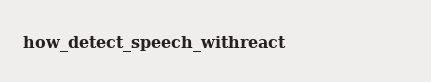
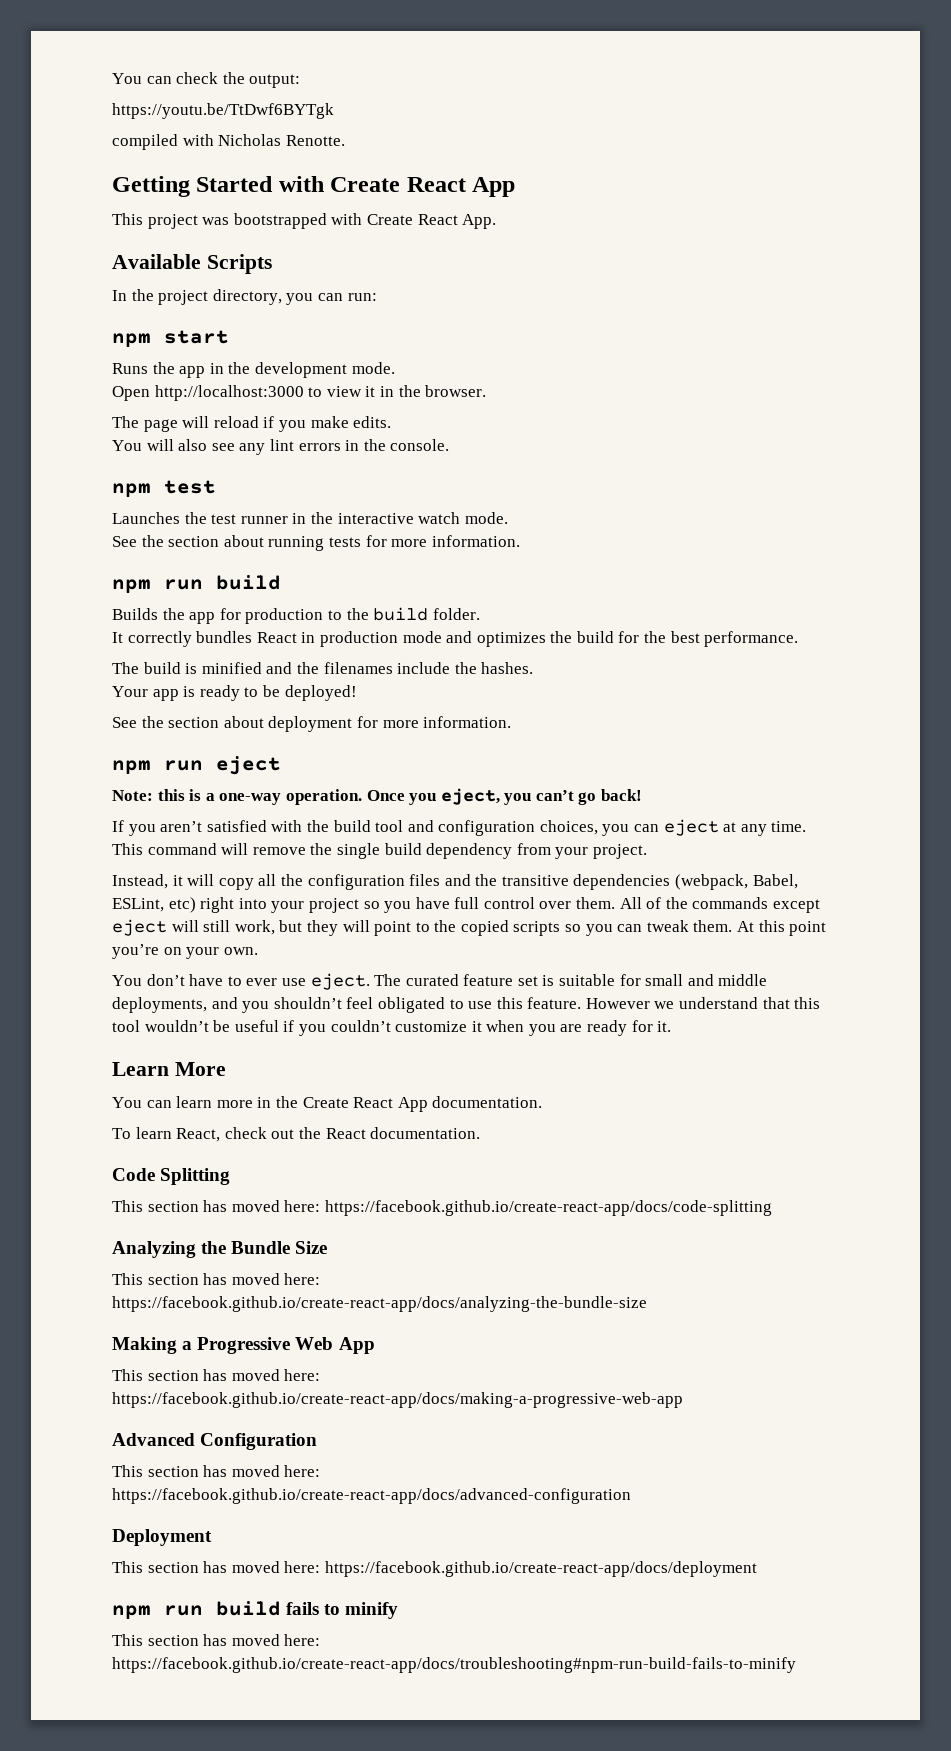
- how_detect_speech_withreact
+ You can check the output:
+ https://youtu.be/TtDwf6BYTgk
+ compiled with Nicholas Renotte.
+ Getting Started with Create React App
+ This project was bootstrapped with Create React App.
+ Available Scripts
+ In the project directory, you can run:
+ npm start
+ Runs the app in the development mode.
+ Open http://localhost:3000 to view it in the browser.
+ The page will reload if you make edits.
+ You will also see any lint errors in the console.
+ npm test
+ Launches the test runner in the interactive watch mode.
+ See the section about running tests for more information.
+ npm run build
+ Builds the app for production to the build folder.
+ It correctly bundles React in production mode and optimizes the build for the best performance.
+ The build is minified and the filenames include the hashes.
+ Your app is ready to be deployed!
+ See the section about deployment for more information.
+ npm run eject
+ Note: this is a one-way operation. Once you eject, you can’t go back!
+ If you aren’t satisfied with the build tool and configuration choices, you can eject at any time. This command will remove the single build dependency from your project.
+ Instead, it will copy all the configuration files and the transitive dependencies (webpack, Babel, ESLint, etc) right into your project so you have full control over them. All of the commands except eject will still work, but they will point to the copied scripts so you can tweak them. At this point you’re on your own.
+ You don’t have to ever use eject. The curated feature set is suitable for small and middle deployments, and you shouldn’t feel obligated to use this feature. However we understand that this tool wouldn’t be useful if you couldn’t customize it when you are ready for it.
+ Learn More
+ You can learn more in the Create React App documentation.
+ To learn React, check out the React documentation.
+ Code Splitting
+ This section has moved here: https://facebook.github.io/create-react-app/docs/code-splitting
+ Analyzing the Bundle Size
+ This section has moved here: https://facebook.github.io/create-react-app/docs/analyzing-the-bundle-size
+ Making a Progressive Web App
+ This section has moved here: https://facebook.github.io/create-react-app/docs/making-a-progressive-web-app
+ Advanced Configuration
+ This section has moved here: https://facebook.github.io/create-react-app/docs/advanced-configuration
+ Deployment
+ This section has moved here: https://facebook.github.io/create-react-app/docs/deployment
+ npm run build fails to minify
+ This section has moved here: https://facebook.github.io/create-react-app/docs/troubleshooting#npm-run-build-fails-to-minify

